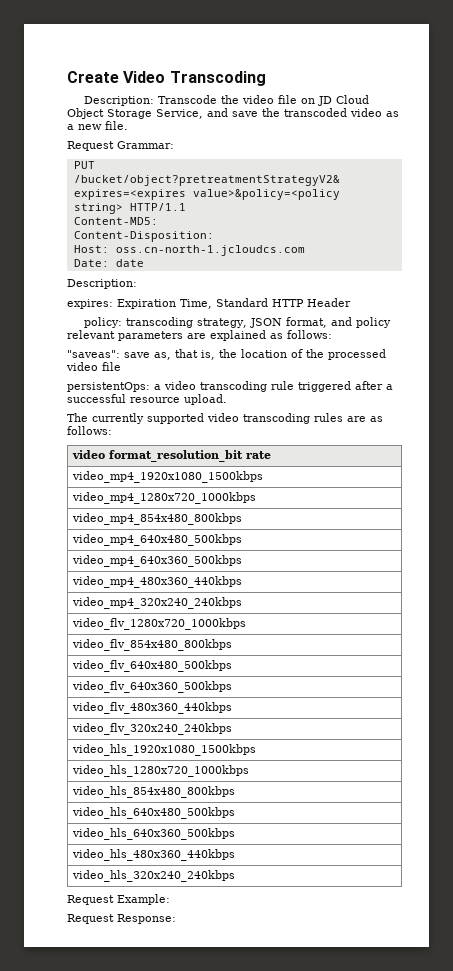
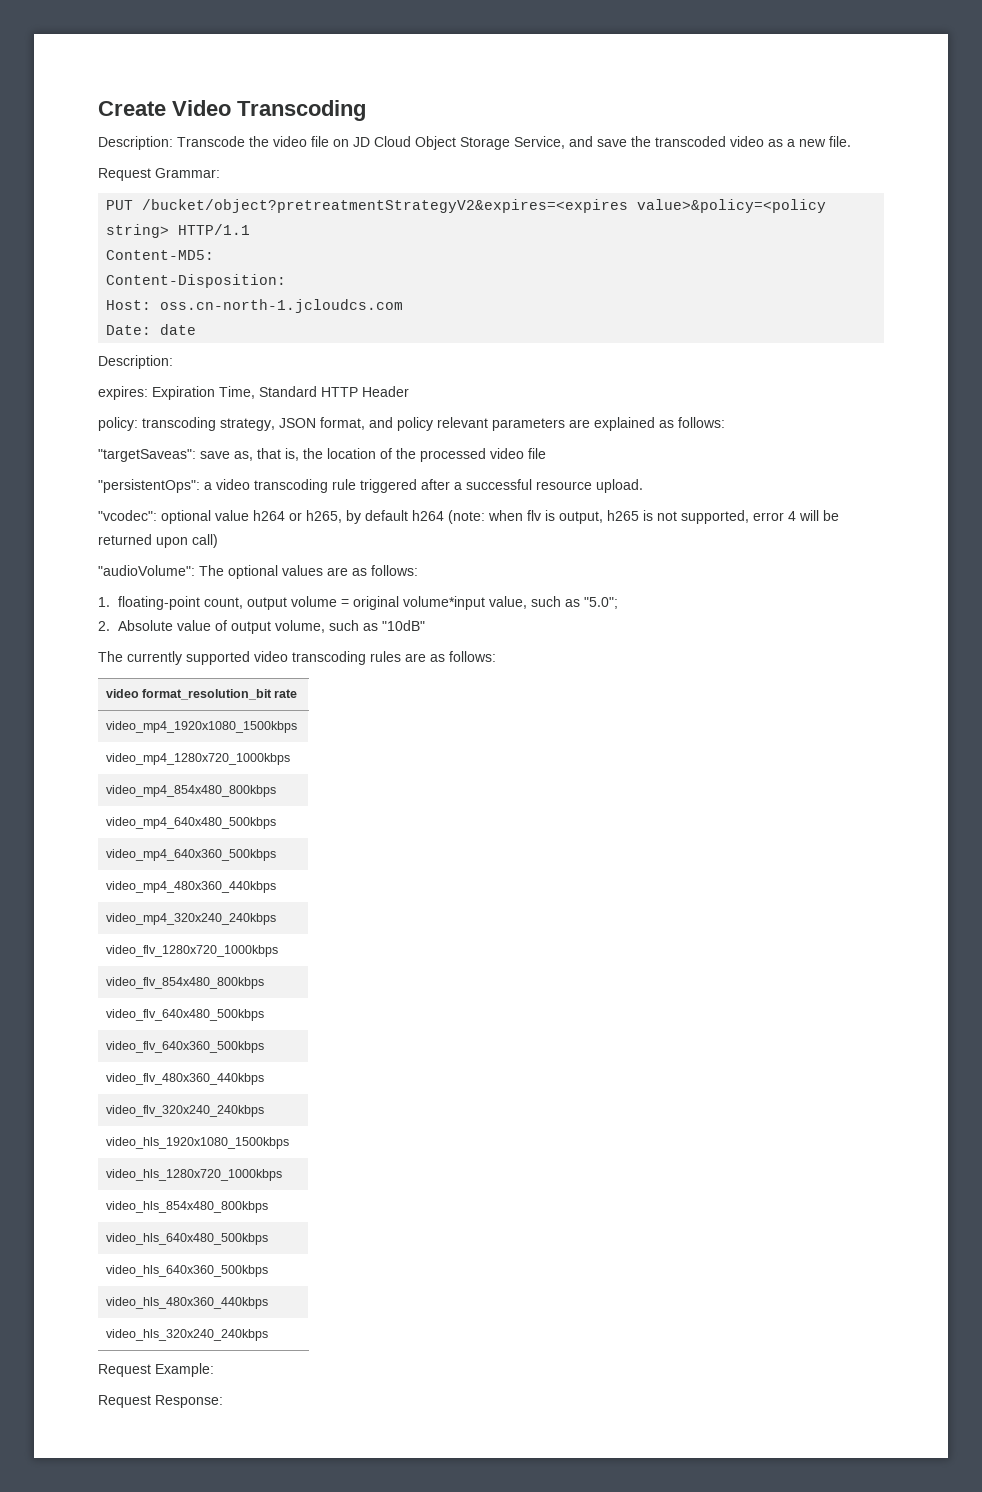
- "saveas": save as, that is, the location of the processed video file
+ "targetSaveas": save as, that is, the location of the processed video file
- persistentOps: a video transcoding rule triggered after a successful resource upload.
+ "persistentOps": a video transcoding rule triggered after a successful resource upload.
+ "vcodec": optional value h264 or h265, by default h264 (note: when flv is output, h265 is not supported, error 4 will be returned upon call)
+ "audioVolume": The optional values are as follows:
+ 1. floating-point count, output volume = original volume*input value, such as "5.0";
+ 2. Absolute value of output volume, such as "10dB"

